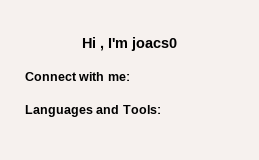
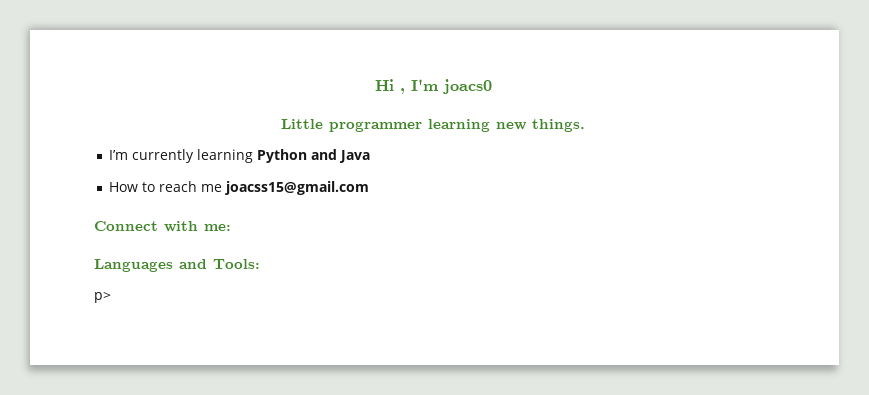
+ Little programmer learning new things.
+ I’m currently learning Python and Java
+ How to reach me joacss15@gmail.com
+ p>

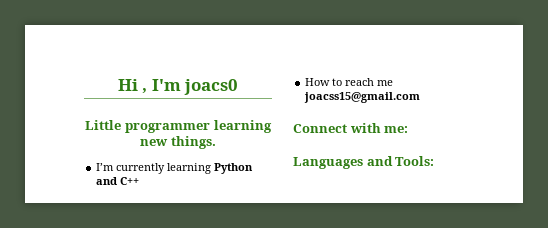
- I’m currently learning Python and Java
+ I’m currently learning Python and C++
- p>

